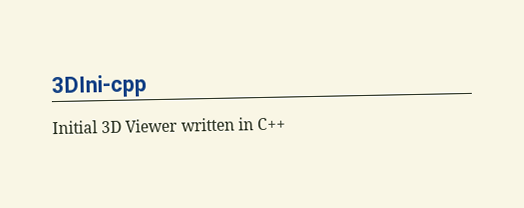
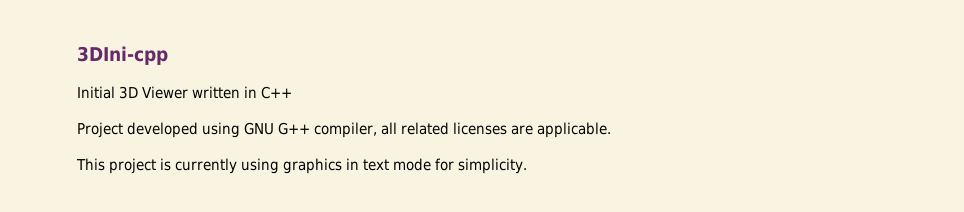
+ Project developed using GNU G++ compiler, all related licenses are applicable.
+ This project is currently using graphics in text mode for simplicity.

